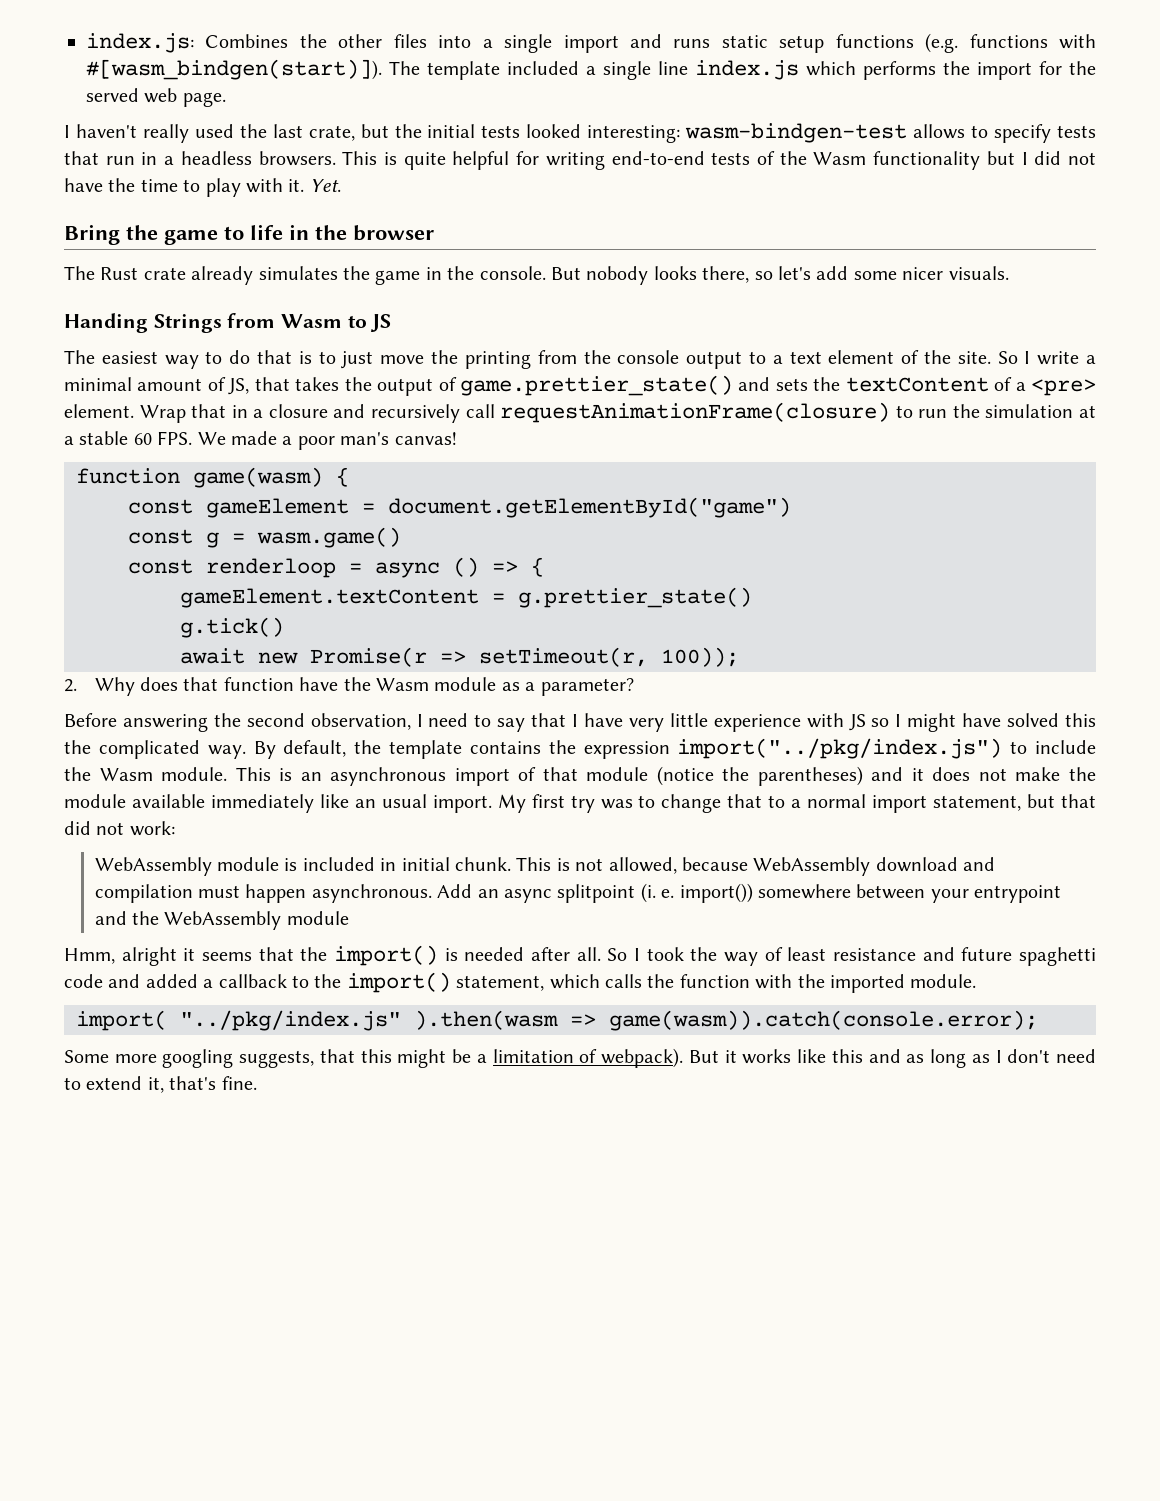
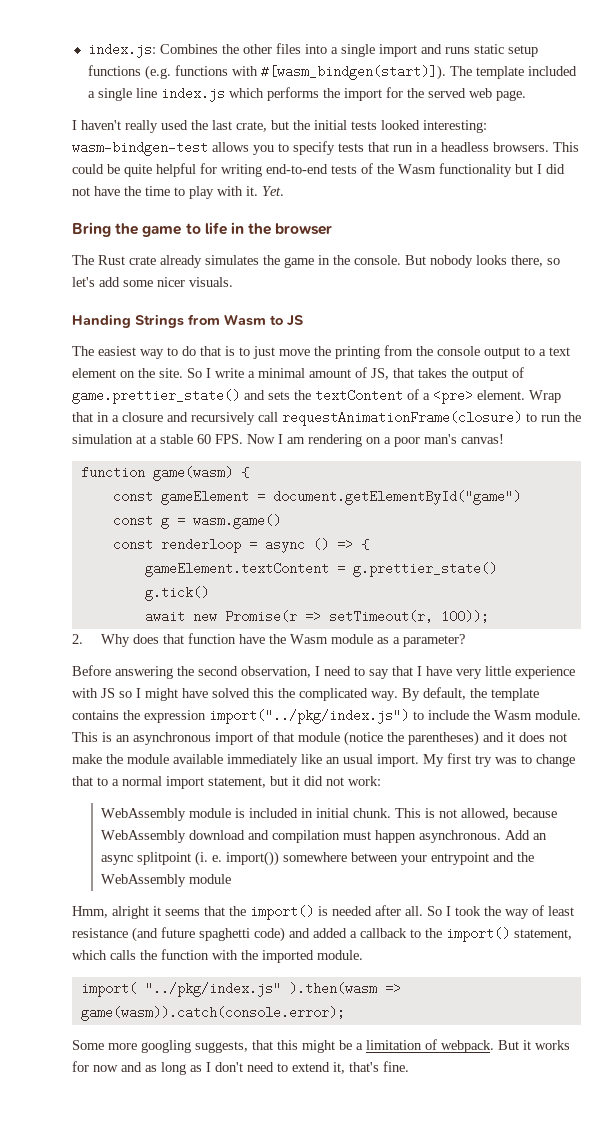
- I haven't really used the last crate, but the initial tests looked interesting: wasm-bindgen-test allows to specify tests that run in a headless browsers.
+ I haven't really used the last crate, but the initial tests looked interesting: wasm-bindgen-test allows you to specify tests that run in a headless browsers.
- This is quite helpful for writing end-to-end tests of the Wasm functionality but I did not have the time to play with it.
+ This could be quite helpful for writing end-to-end tests of the Wasm functionality but I did not have the time to play with it.
- The easiest way to do that is to just move the printing from the console output to a text element of the site.
+ The easiest way to do that is to just move the printing from the console output to a text element on the site.
- Wrap that in a closure and recursively call requestAnimationFrame(closure) to run the simulation at a stable 60 FPS. We made a poor man's canvas!
+ Wrap that in a closure and recursively call requestAnimationFrame(closure) to run the simulation at a stable 60 FPS. Now I am rendering on a poor man's canvas!
- My first try was to change that to a normal import statement, but that did not work:
+ My first try was to change that to a normal import statement, but it did not work:
- So I took the way of least resistance and future spaghetti code and added a callback to the import() statement, which calls the function with the imported module.
+ So I took the way of least resistance (and future spaghetti code) and added a callback to the import() statement, which calls the function with the imported module.
- Some more googling suggests, that this might be a limitation of webpack).
+ Some more googling suggests, that this might be a limitation of webpack.
- But it works like this and as long as I don't need to extend it, that's fine.
+ But it works for now and as long as I don't need to extend it, that's fine.

